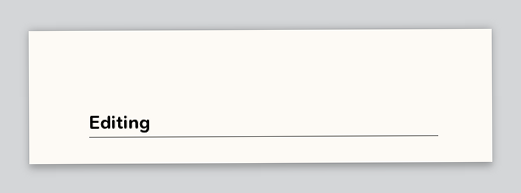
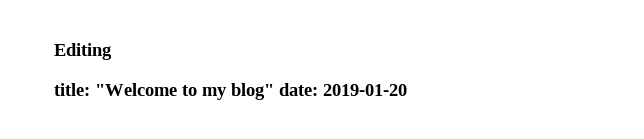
+ title: "Welcome to my blog" date: 2019-01-20

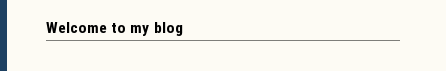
- Editing
- title: "Welcome to my blog" date: 2019-01-20
+ Welcome to my blog

